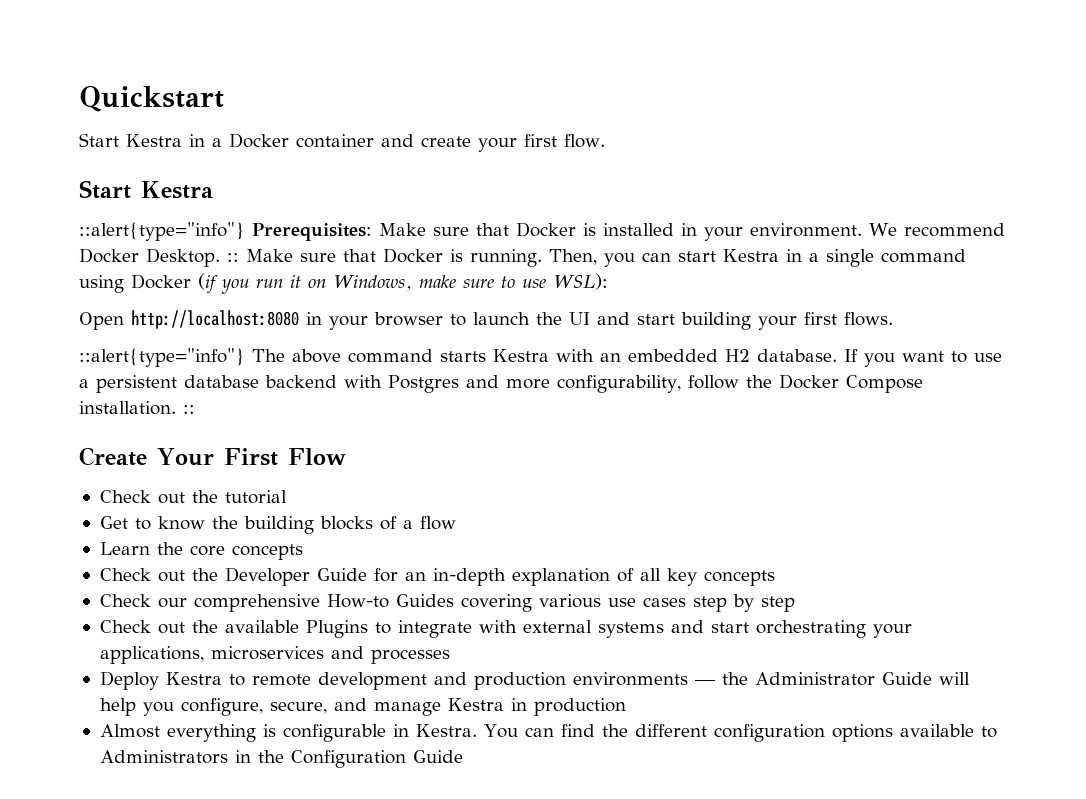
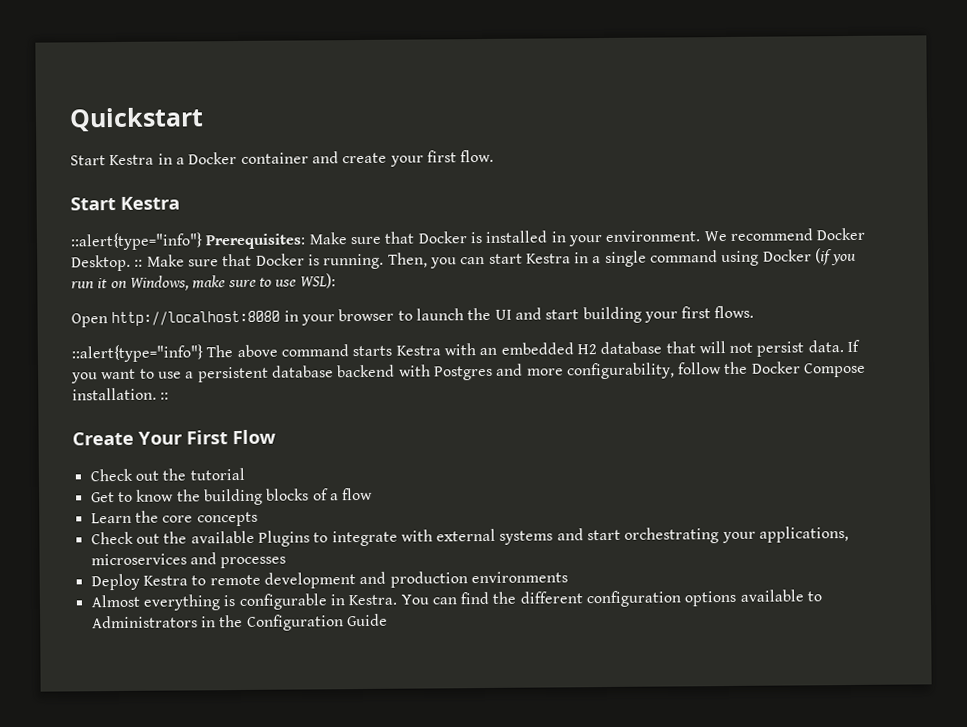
- ::alert{type="info"} The above command starts Kestra with an embedded H2 database.
+ ::alert{type="info"} The above command starts Kestra with an embedded H2 database that will not persist data.
- Check out the Developer Guide for an in-depth explanation of all key concepts
- Check our comprehensive How-to Guides covering various use cases step by step
- Deploy Kestra to remote development and production environments — the Administrator Guide will help you configure, secure, and manage Kestra in production
+ Deploy Kestra to remote development and production environments

